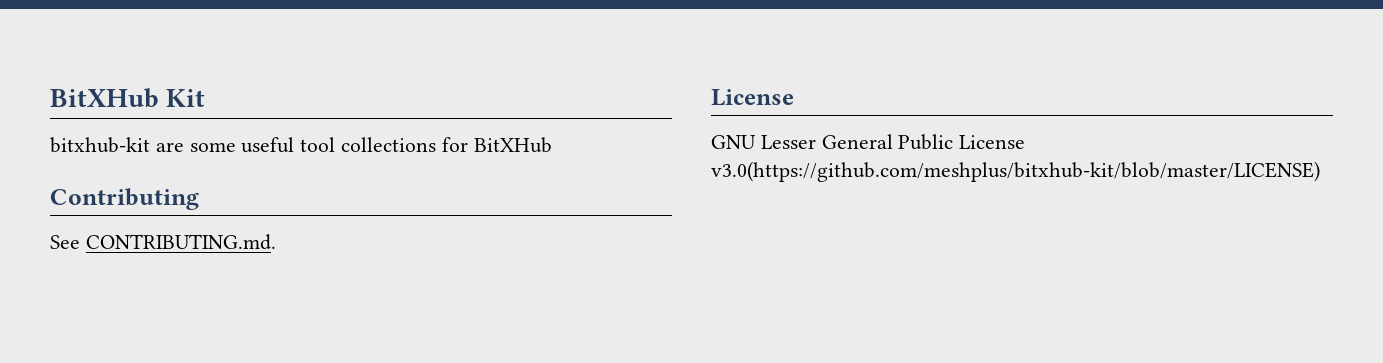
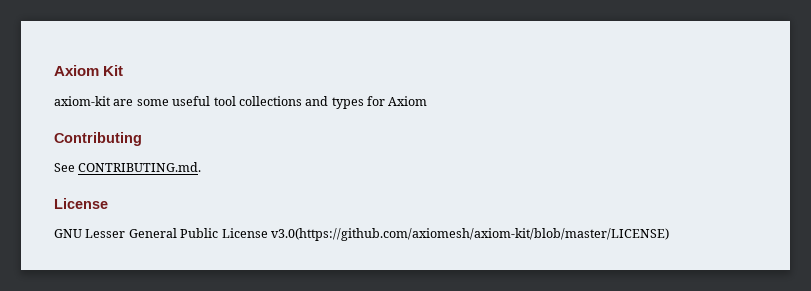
- BitXHub Kit
+ Axiom Kit
- bitxhub-kit are some useful tool collections for BitXHub
+ axiom-kit are some useful tool collections and types for Axiom
- GNU Lesser General Public License v3.0(https://github.com/meshplus/bitxhub-kit/blob/master/LICENSE)
+ GNU Lesser General Public License v3.0(https://github.com/axiomesh/axiom-kit/blob/master/LICENSE)

